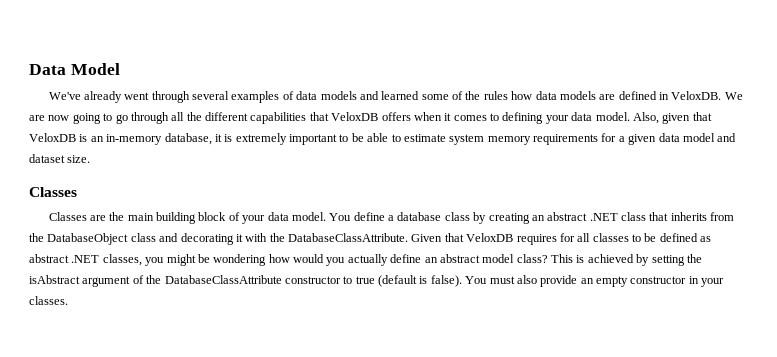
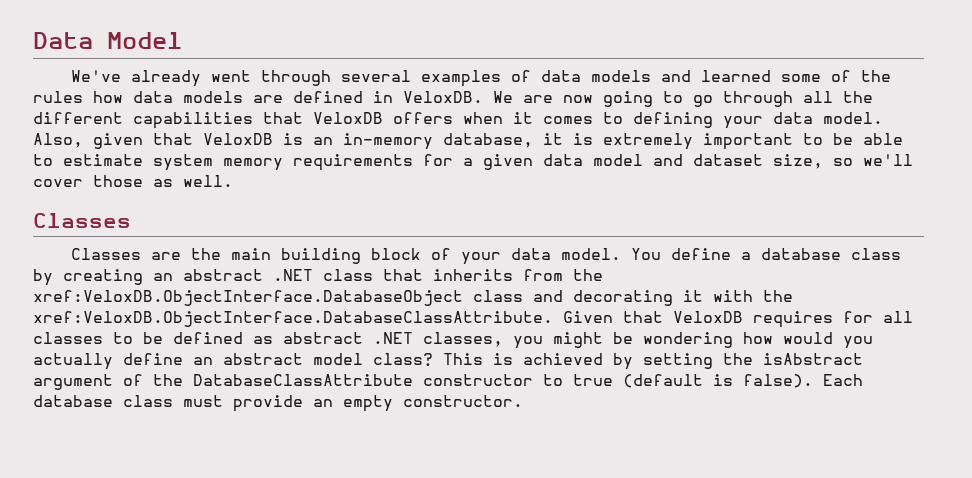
- Also, given that VeloxDB is an in-memory database, it is extremely important to be able to estimate system memory requirements for a given data model and dataset size.
+ Also, given that VeloxDB is an in-memory database, it is extremely important to be able to estimate system memory requirements for a given data model and dataset size, so we'll cover those as well.
- You define a database class by creating an abstract .NET class that inherits from the DatabaseObject class and decorating it with the DatabaseClassAttribute. Given that VeloxDB requires for all classes to be defined as abstract .NET classes, you might be wondering how would you actually define an abstract model class?
+ You define a database class by creating an abstract .NET class that inherits from the xref:VeloxDB.ObjectInterface.DatabaseObject class and decorating it with the xref:VeloxDB.ObjectInterface.DatabaseClassAttribute. Given that VeloxDB requires for all classes to be defined as abstract .NET classes, you might be wondering how would you actually define an abstract model class?
- You must also provide an empty constructor in your classes.
+ Each database class must provide an empty constructor.

